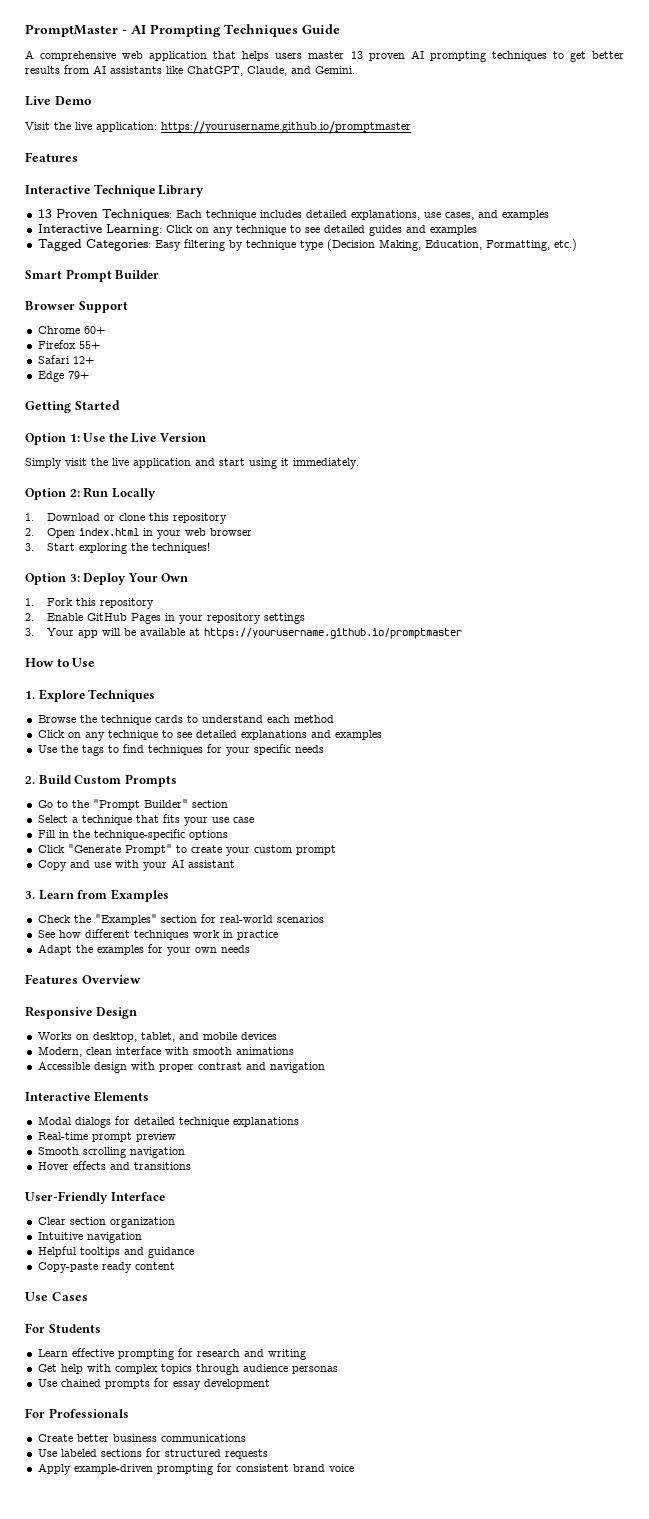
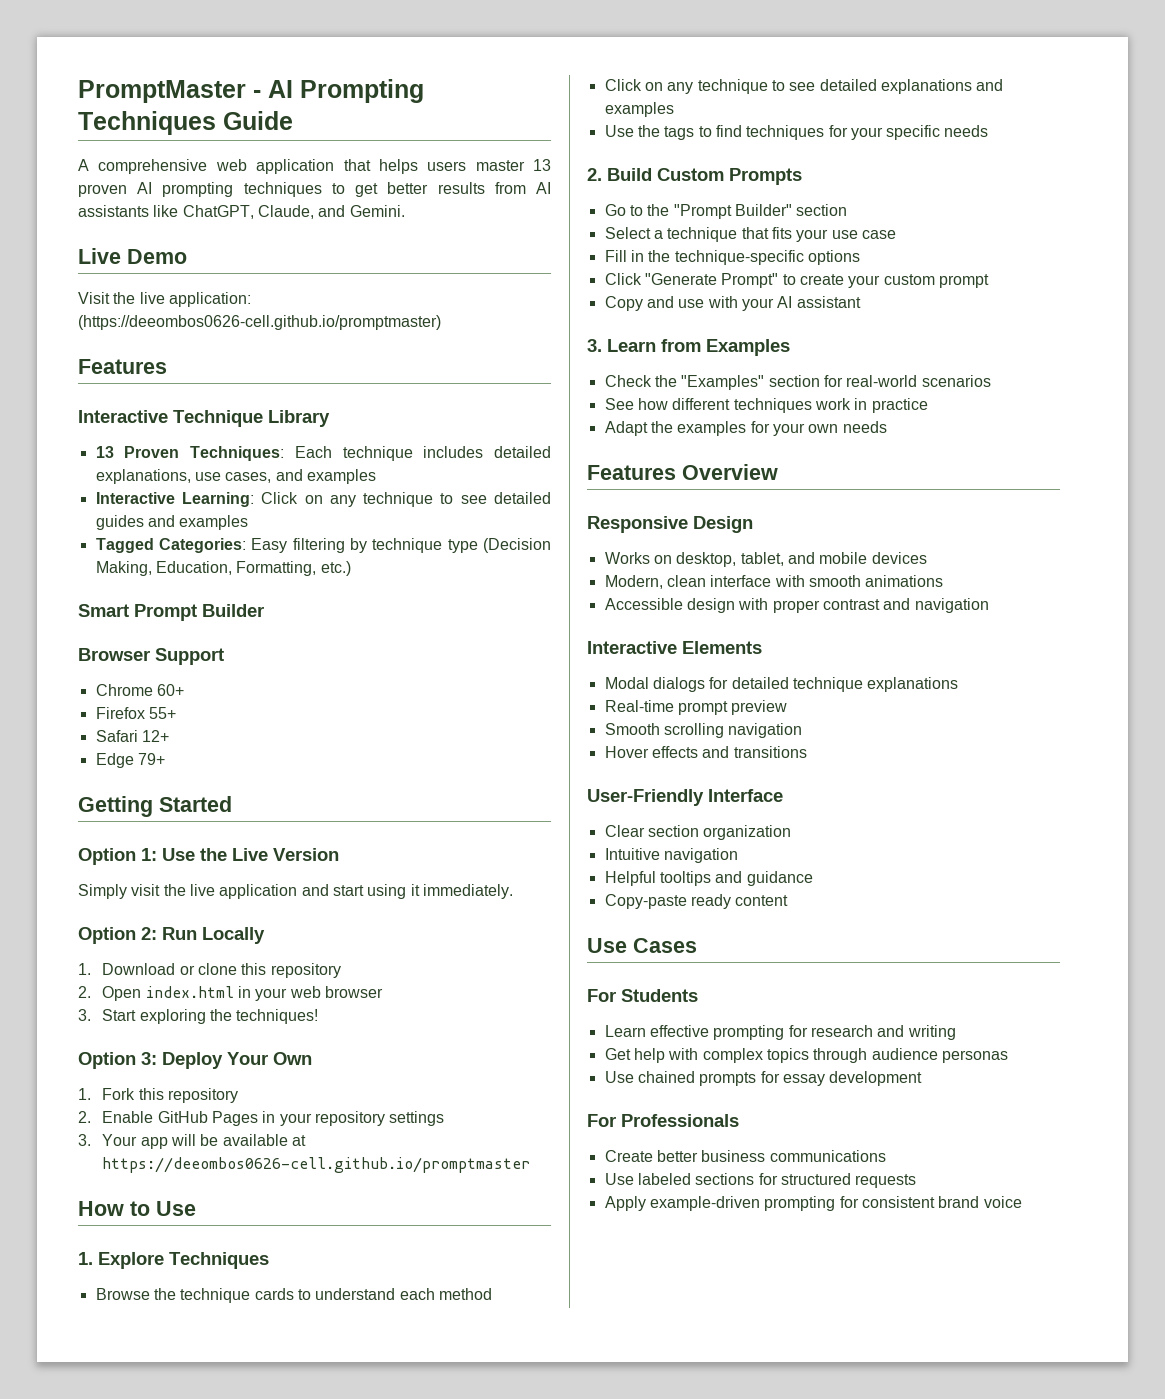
- Visit the live application: https://yourusername.github.io/promptmaster
+ Visit the live application: (https://deeombos0626-cell.github.io/promptmaster)
- 3. Your app will be available at https://yourusername.github.io/promptmaster
+ 3. Your app will be available at https://deeombos0626-cell.github.io/promptmaster

